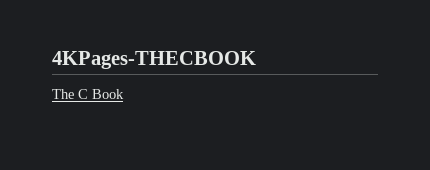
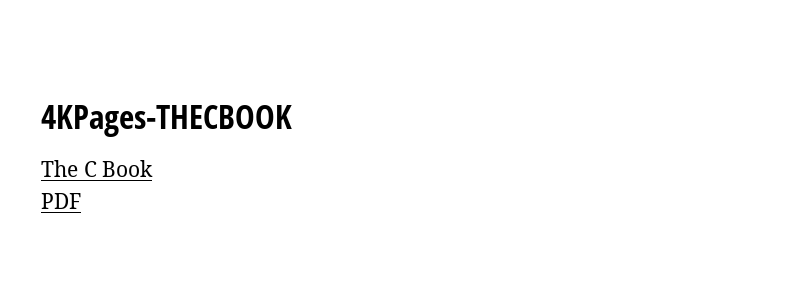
+ PDF

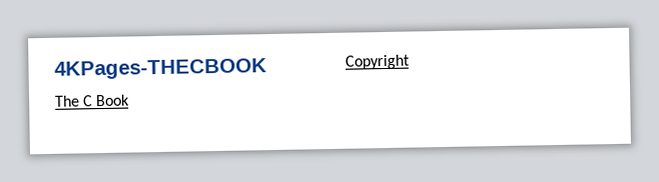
- PDF
+ Copyright

